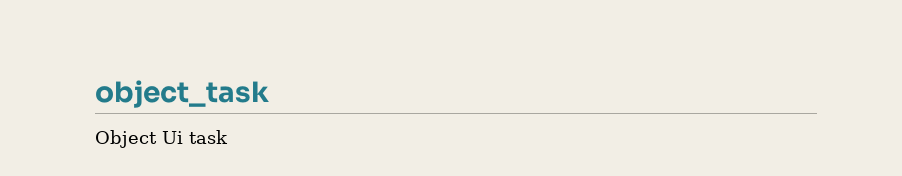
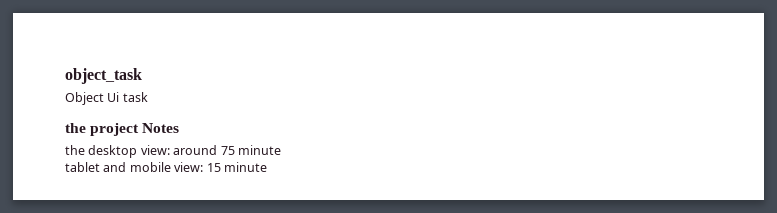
+ the project Notes
+ the desktop view: around 75 minute
+ tablet and mobile view: 15 minute

